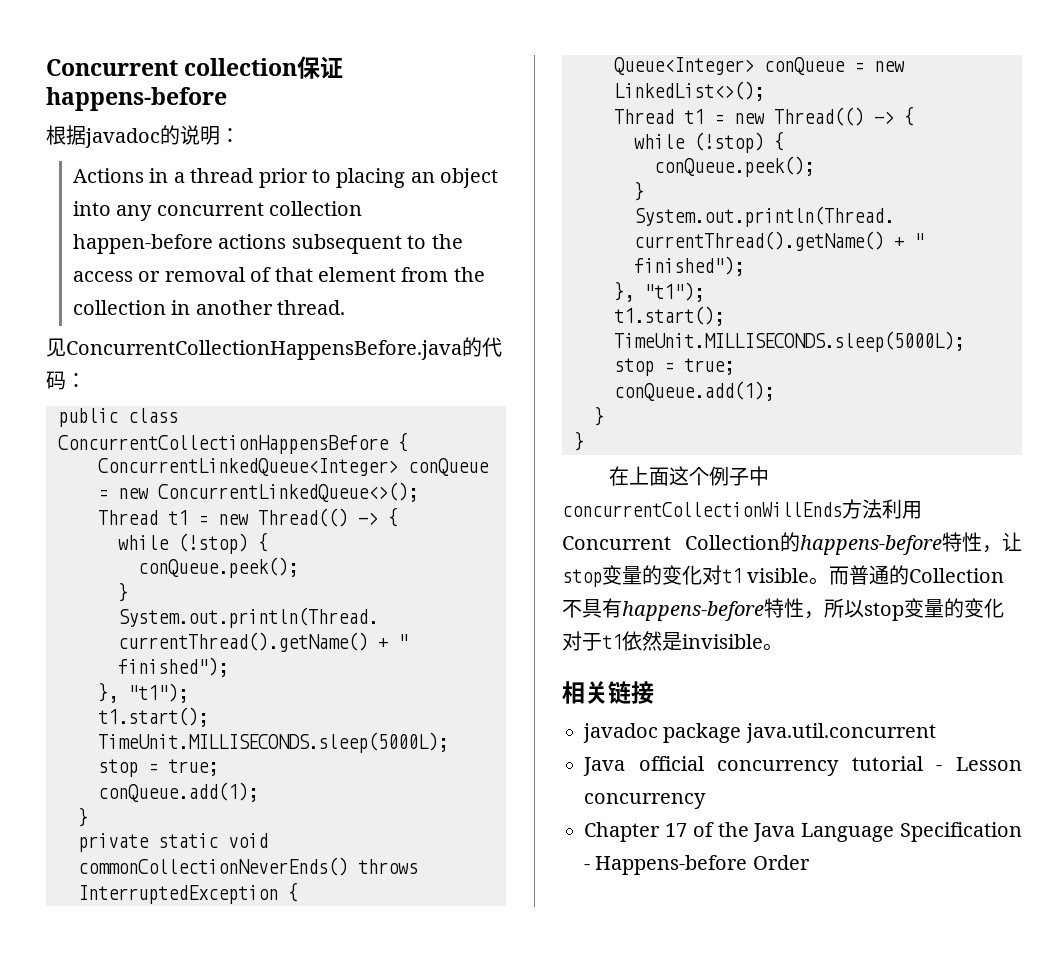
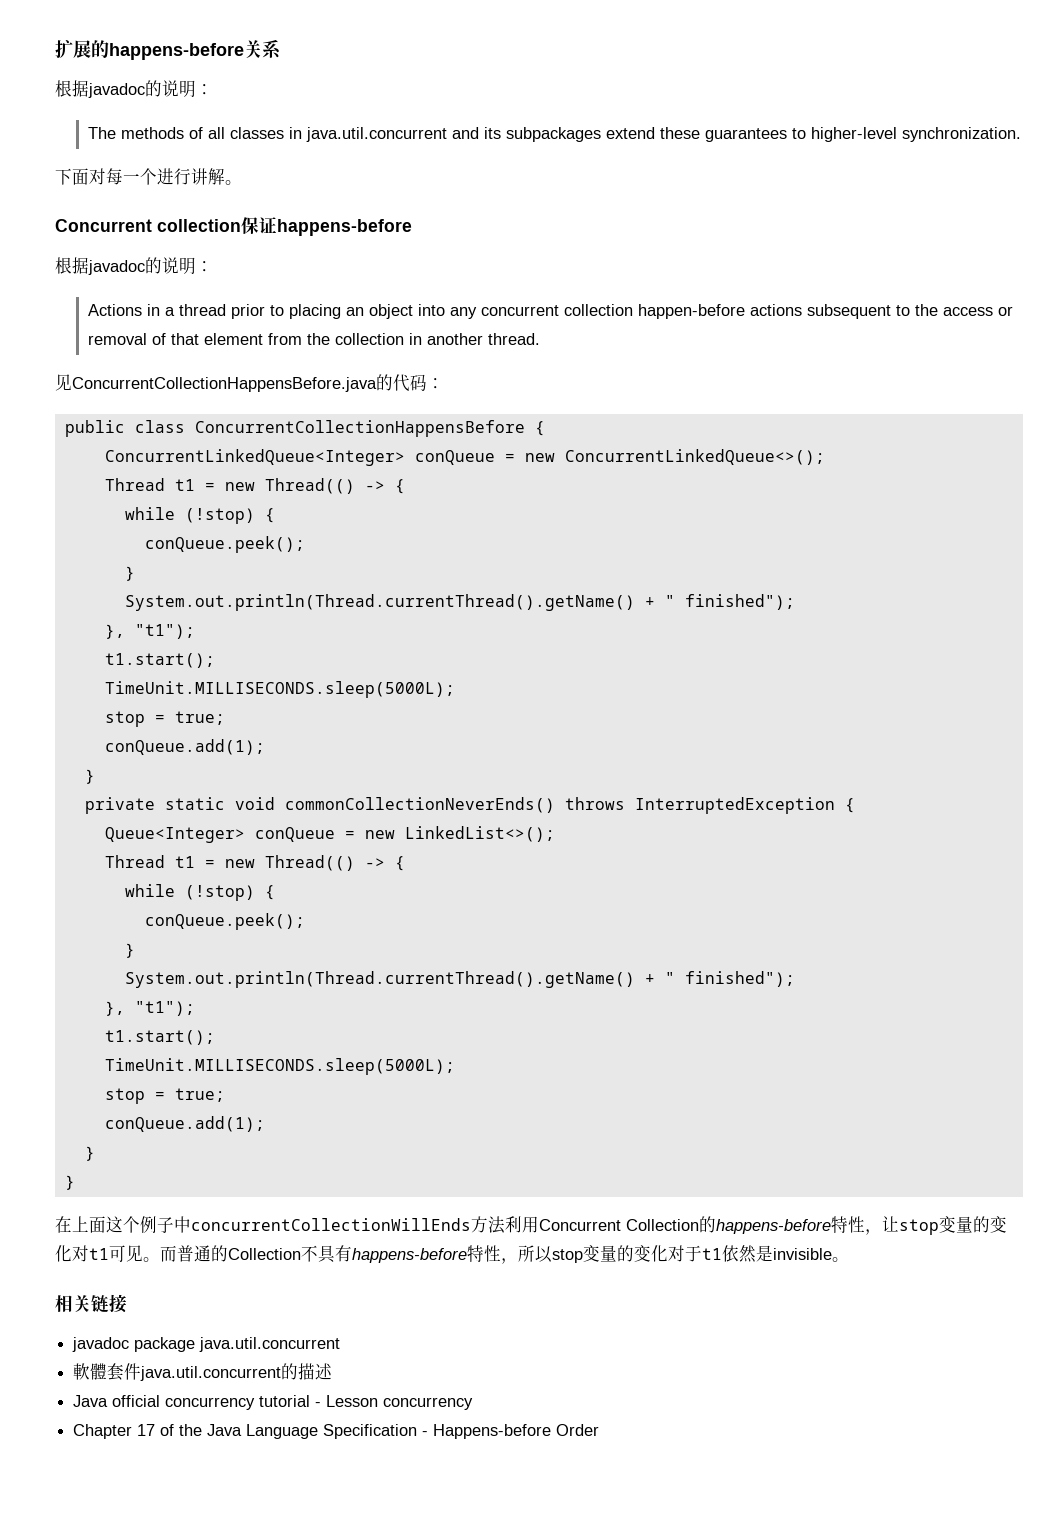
+ 扩展的happens-before关系
+ 根据javadoc的说明：
+ The methods of all classes in java.util.concurrent and its subpackages extend these guarantees to higher-level synchronization.
+ 下面对每一个进行讲解。
- 在上面这个例子中concurrentCollectionWillEnds方法利用Concurrent Collection的happens-before特性，让stop变量的变化对t1 visible。
+ 在上面这个例子中concurrentCollectionWillEnds方法利用Concurrent Collection的happens-before特性，让stop变量的变化对t1可见。
+ 軟體套件java.util.concurrent的描述

